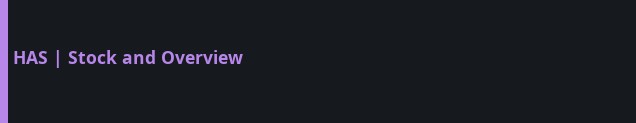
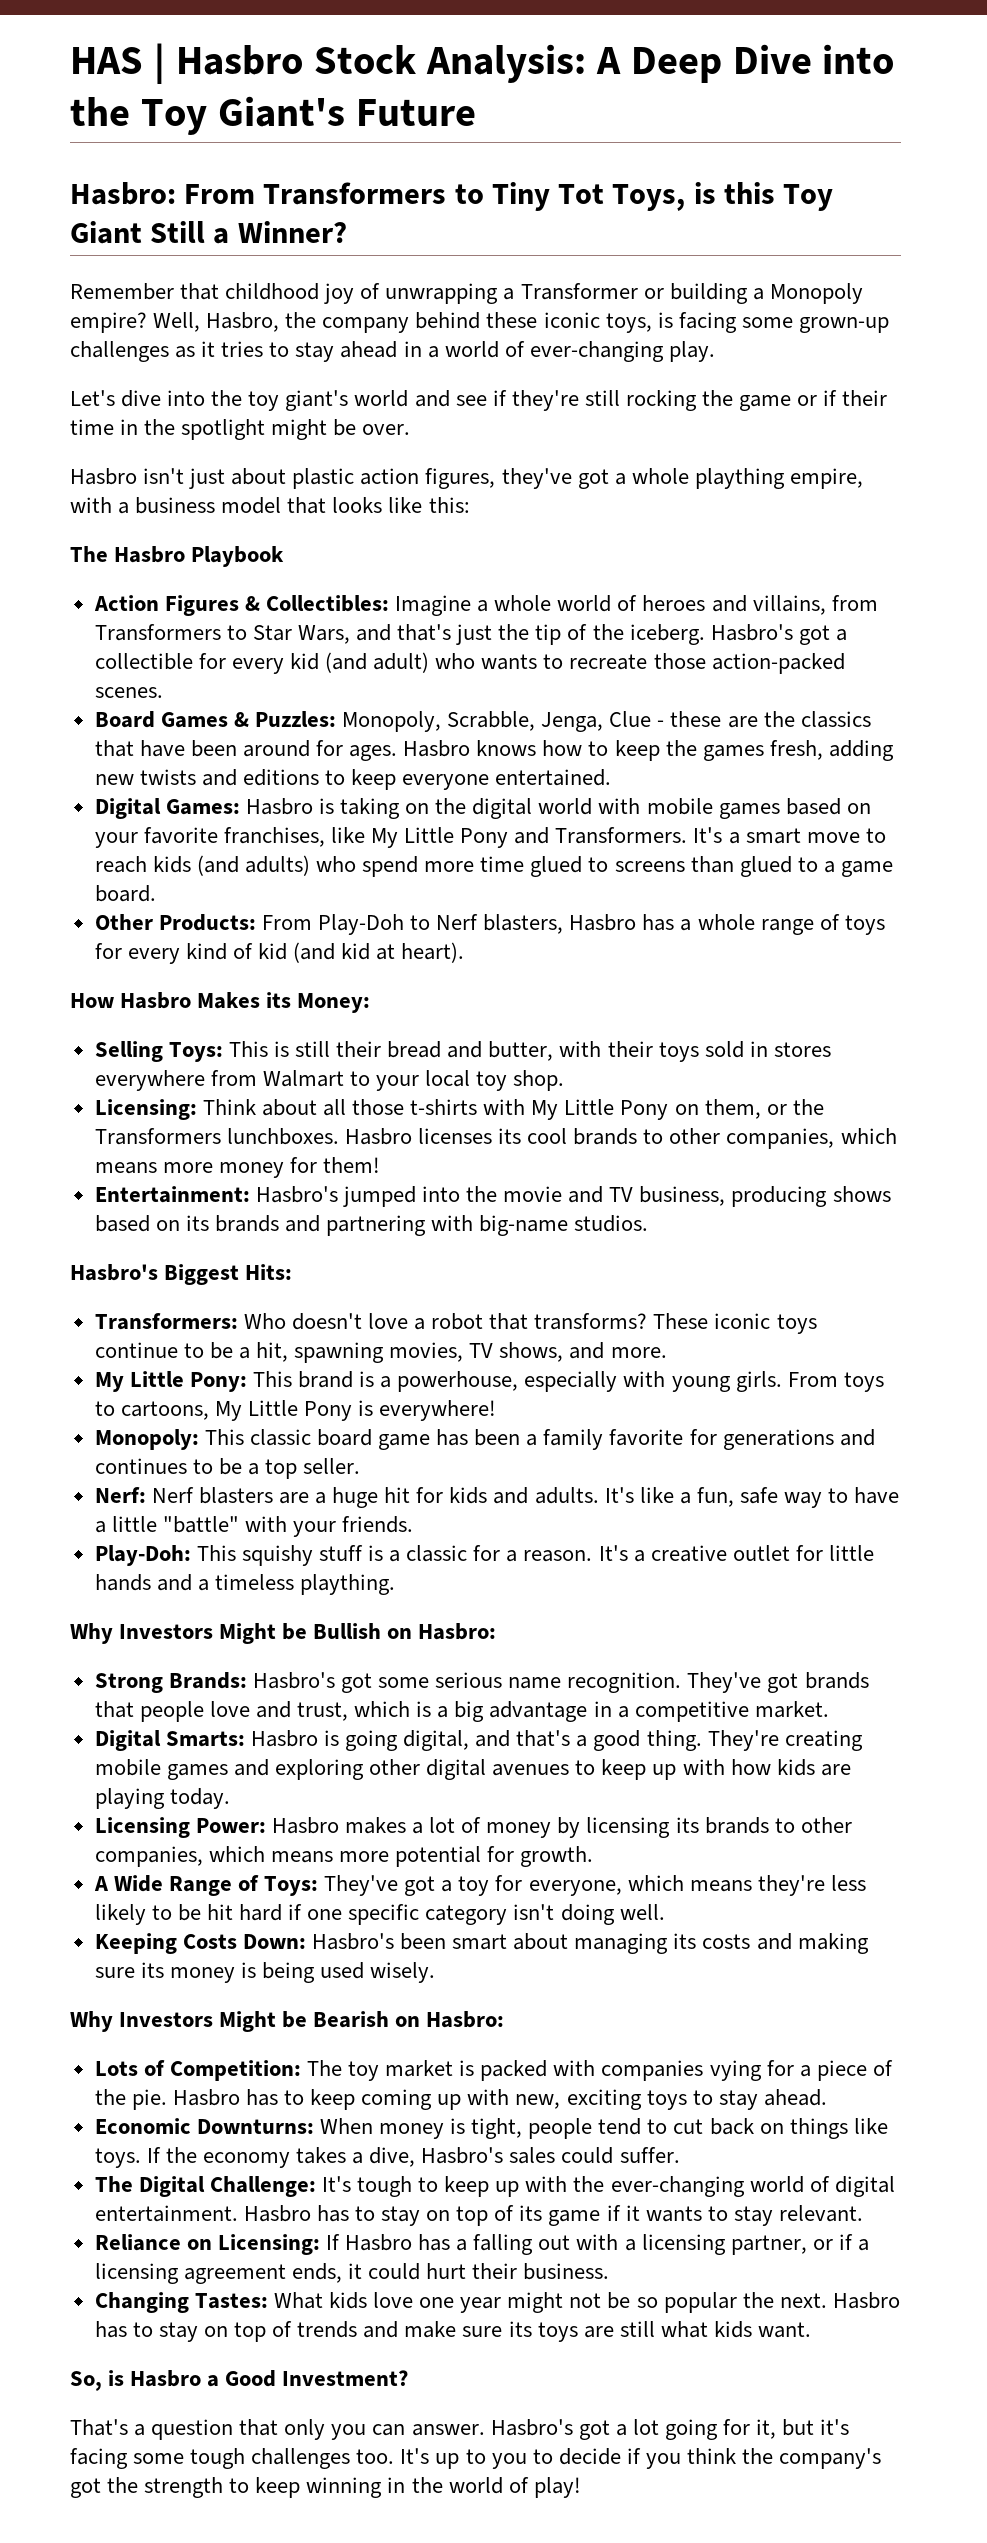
- HAS | Stock and Overview
+ HAS | Hasbro Stock Analysis: A Deep Dive into the Toy Giant's Future
+ Hasbro: From Transformers to Tiny Tot Toys, is this Toy Giant Still a Winner?
+ Remember that childhood joy of unwrapping a Transformer or building a Monopoly empire? Well, Hasbro, the company behind these iconic toys, is facing some grown-up challenges as it tries to stay ahead in a world of ever-changing play.
+ Let's dive into the toy giant's world and see if they're still rocking the game or if their time in the spotlight might be over.
+ Hasbro isn't just about plastic action figures, they've got a whole plaything empire, with a business model that looks like this:
+ The Hasbro Playbook
+ Action Figures & Collectibles: Imagine a whole world of heroes and villains, from Transformers to Star Wars, and that's just the tip of the iceberg. Hasbro's got a collectible for every kid (and adult) who wants to recreate those action-packed scenes.
+ Board Games & Puzzles: Monopoly, Scrabble, Jenga, Clue - these are the classics that have been around for ages. Hasbro knows how to keep the games fresh, adding new twists and editions to keep everyone entertained.
+ Digital Games: Hasbro is taking on the digital world with mobile games based on your favorite franchises, like My Little Pony and Transformers. It's a smart move to reach kids (and adults) who spend more time glued to screens than glued to a game board.
+ Other Products: From Play-Doh to Nerf blasters, Hasbro has a whole range of toys for every kind of kid (and kid at heart).
+ How Hasbro Makes its Money:
+ Selling Toys: This is still their bread and butter, with their toys sold in stores everywhere from Walmart to your local toy shop.
+ Licensing: Think about all those t-shirts with My Little Pony on them, or the Transformers lunchboxes. Hasbro licenses its cool brands to other companies, which means more money for them!
+ Entertainment: Hasbro's jumped into the movie and TV business, producing shows based on its brands and partnering with big-name studios.
+ Hasbro's Biggest Hits:
+ Transformers: Who doesn't love a robot that transforms? These iconic toys continue to be a hit, spawning movies, TV shows, and more.
+ My Little Pony: This brand is a powerhouse, especially with young girls. From toys to cartoons, My Little Pony is everywhere!
+ Monopoly: This classic board game has been a family favorite for generations and continues to be a top seller.
+ Nerf: Nerf blasters are a huge hit for kids and adults. It's like a fun, safe way to have a little "battle" with your friends.
+ Play-Doh: This squishy stuff is a classic for a reason. It's a creative outlet for little hands and a timeless plaything.
+ Why Investors Might be Bullish on Hasbro:
+ Strong Brands: Hasbro's got some serious name recognition. They've got brands that people love and trust, which is a big advantage in a competitive market.
+ Digital Smarts: Hasbro is going digital, and that's a good thing. They're creating mobile games and exploring other digital avenues to keep up with how kids are playing today.
+ Licensing Power: Hasbro makes a lot of money by licensing its brands to other companies, which means more potential for growth.
+ A Wide Range of Toys: They've got a toy for everyone, which means they're less likely to be hit hard if one specific category isn't doing well.
+ Keeping Costs Down: Hasbro's been smart about managing its costs and making sure its money is being used wisely.
+ Why Investors Might be Bearish on Hasbro:
+ Lots of Competition: The toy market is packed with companies vying for a piece of the pie. Hasbro has to keep coming up with new, exciting toys to stay ahead.
+ Economic Downturns: When money is tight, people tend to cut back on things like toys. If the economy takes a dive, Hasbro's sales could suffer.
+ The Digital Challenge: It's tough to keep up with the ever-changing world of digital entertainment. Hasbro has to stay on top of its game if it wants to stay relevant.
+ Reliance on Licensing: If Hasbro has a falling out with a licensing partner, or if a licensing agreement ends, it could hurt their business.
+ Changing Tastes: What kids love one year might not be so popular the next. Hasbro has to stay on top of trends and make sure its toys are still what kids want.
+ So, is Hasbro a Good Investment?
+ That's a question that only you can answer. Hasbro's got a lot going for it, but it's facing some tough challenges too. It's up to you to decide if you think the company's got the strength to keep winning in the world of play!

